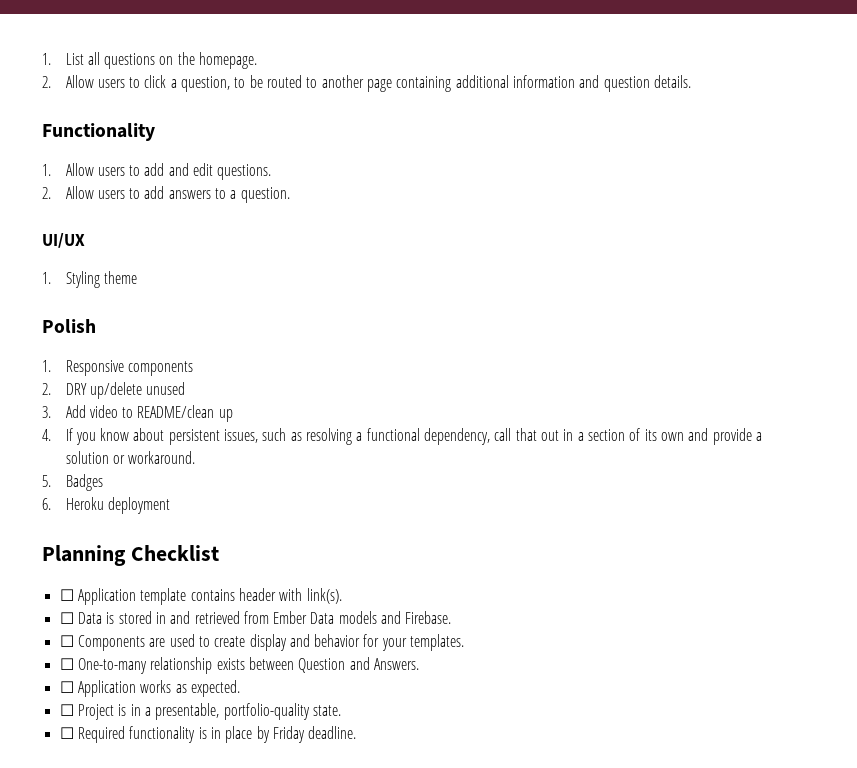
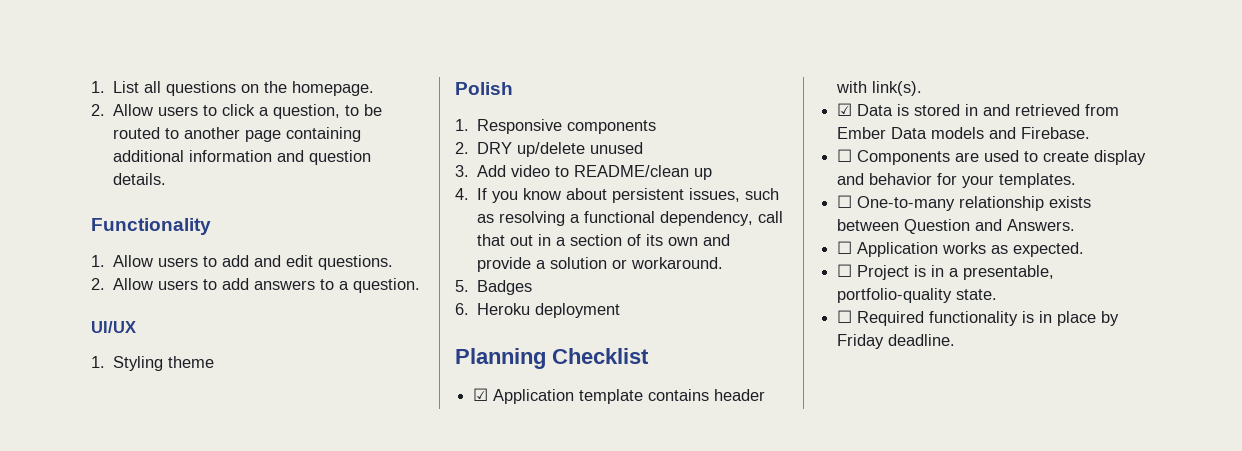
- ☐ Application template contains header with link(s).
+ ☑ Application template contains header with link(s).
- ☐ Data is stored in and retrieved from Ember Data models and Firebase.
+ ☑ Data is stored in and retrieved from Ember Data models and Firebase.

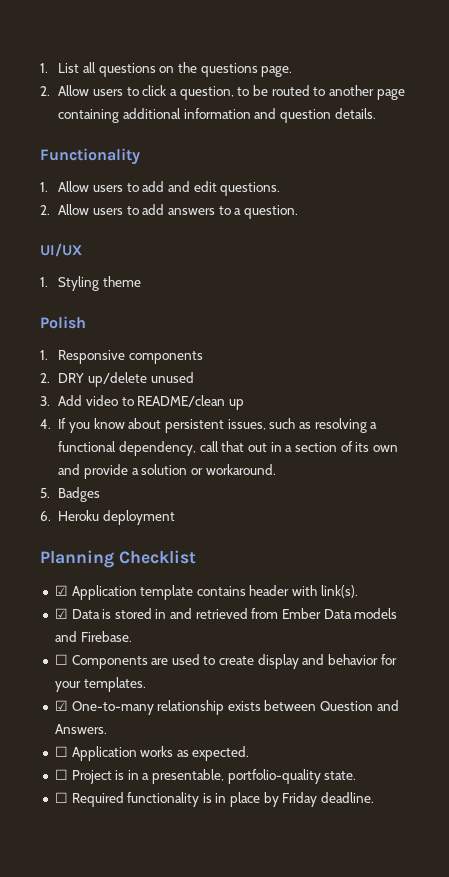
- 1. List all questions on the homepage.
+ 1. List all questions on the questions page.
- ☐ One-to-many relationship exists between Question and Answers.
+ ☑ One-to-many relationship exists between Question and Answers.

